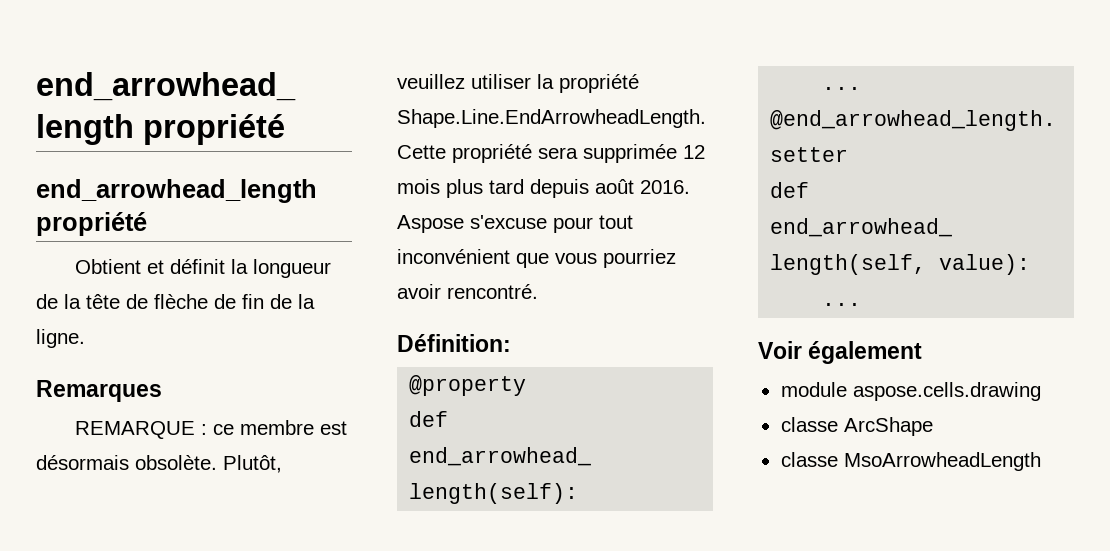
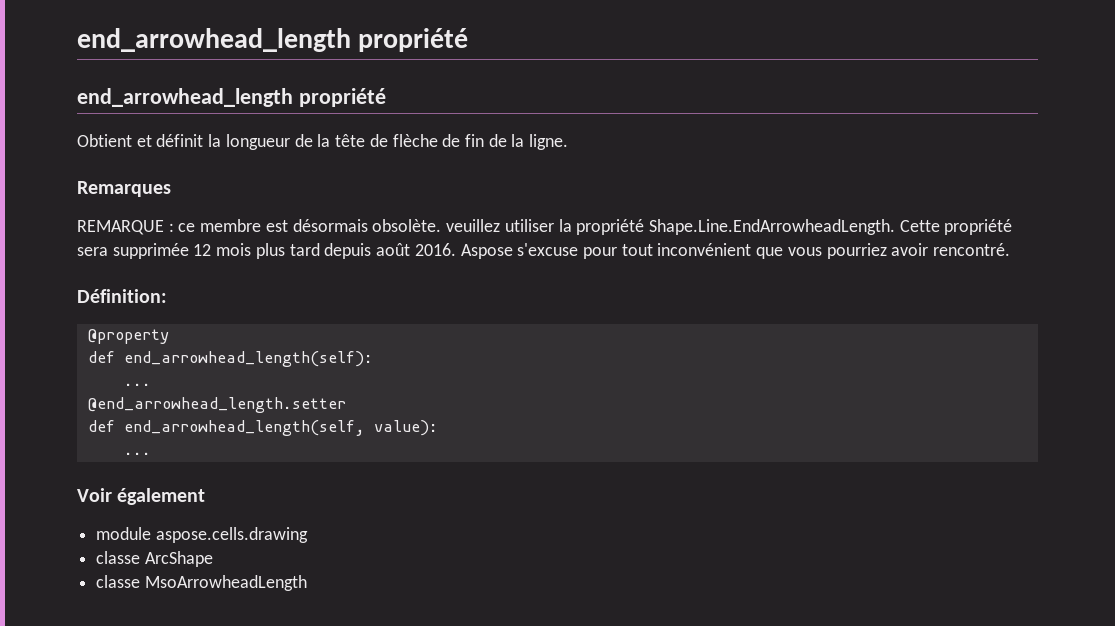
- REMARQUE : ce membre est désormais obsolète. Plutôt, veuillez utiliser la propriété Shape.Line.EndArrowheadLength. Cette propriété sera supprimée 12 mois plus tard depuis août 2016.
+ REMARQUE : ce membre est désormais obsolète. veuillez utiliser la propriété Shape.Line.EndArrowheadLength. Cette propriété sera supprimée 12 mois plus tard depuis août 2016.

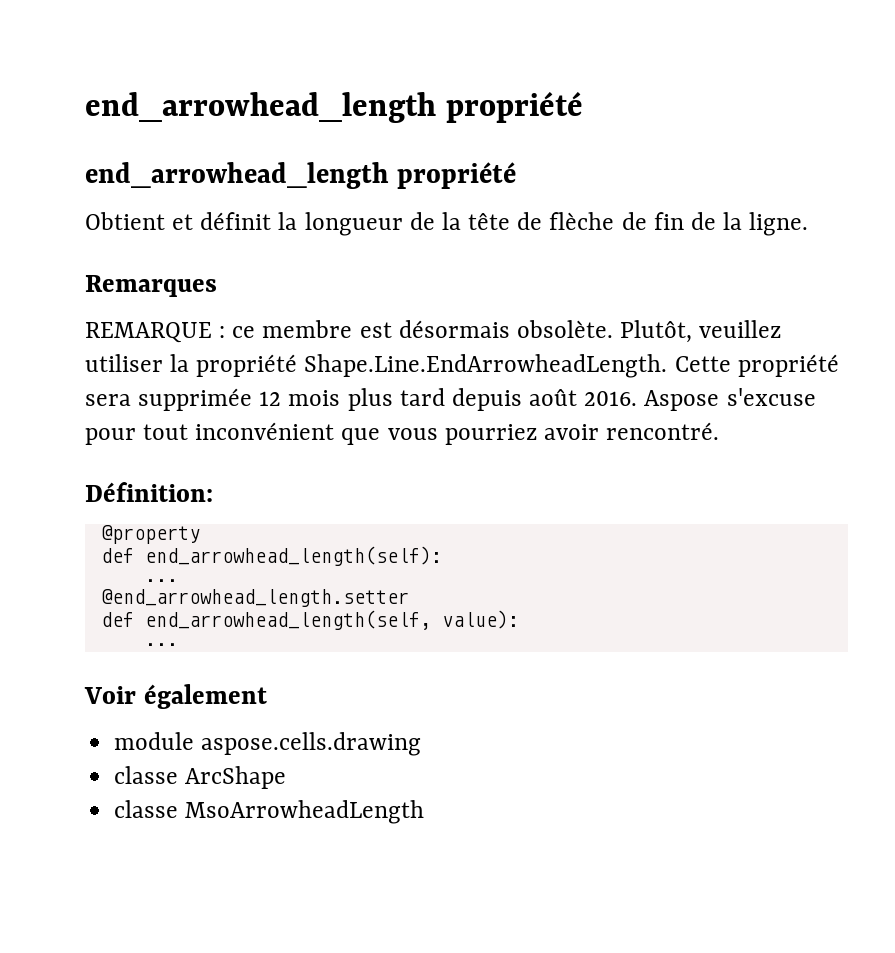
- REMARQUE : ce membre est désormais obsolète. veuillez utiliser la propriété Shape.Line.EndArrowheadLength. Cette propriété sera supprimée 12 mois plus tard depuis août 2016.
+ REMARQUE : ce membre est désormais obsolète. Plutôt, veuillez utiliser la propriété Shape.Line.EndArrowheadLength. Cette propriété sera supprimée 12 mois plus tard depuis août 2016.

